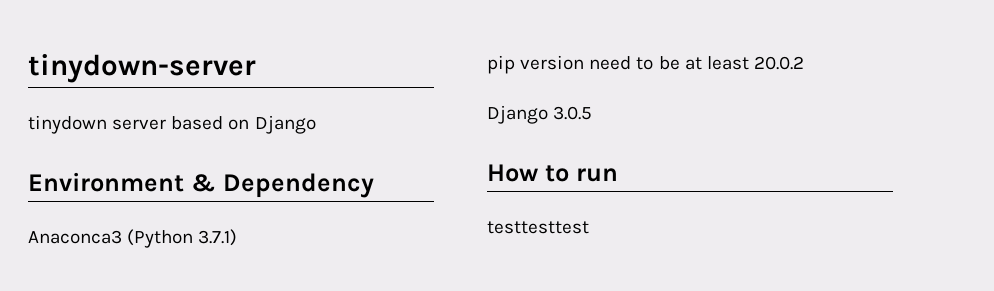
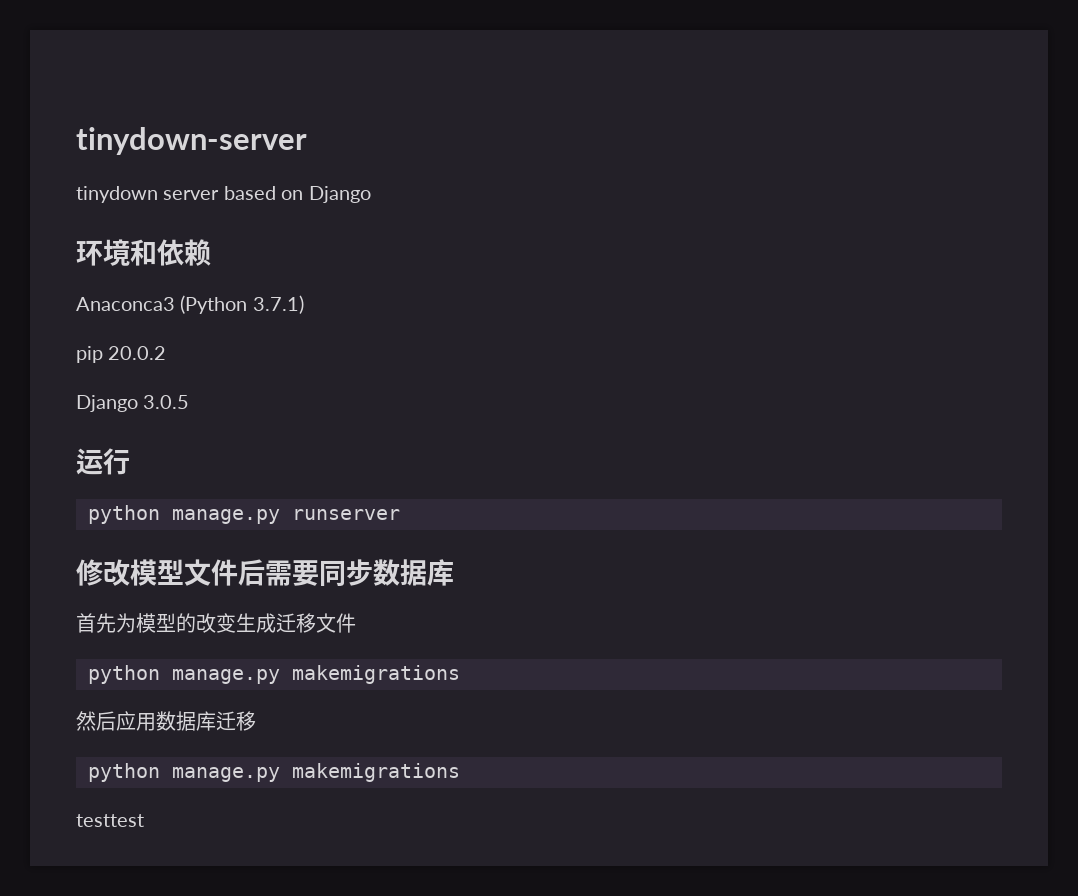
- Environment & Dependency
+ 环境和依赖
- pip version need to be at least 20.0.2
+ pip 20.0.2
  Django 3.0.5
- How to run
- testtesttest
+ 运行
+ python manage.py runserver
+ 修改模型文件后需要同步数据库
+ 首先为模型的改变生成迁移文件
+ python manage.py makemigrations
+ 然后应用数据库迁移
+ python manage.py makemigrations
+ testtest

